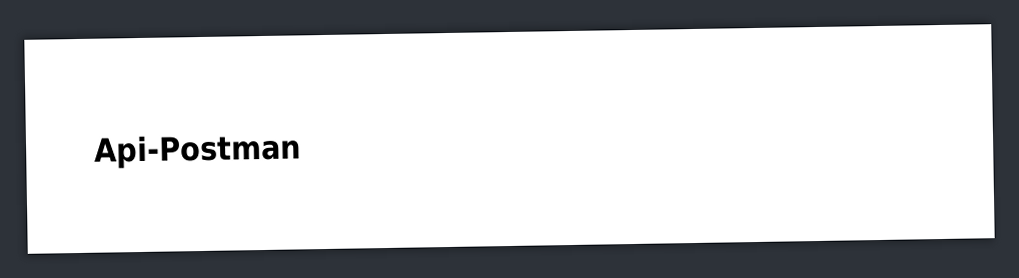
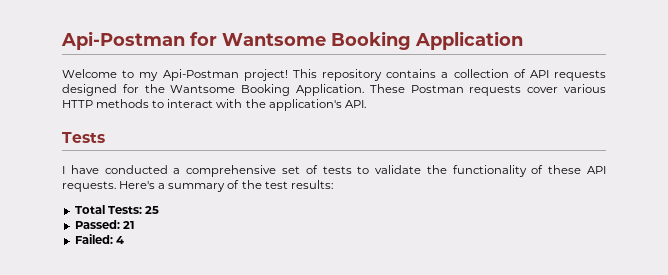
- Api-Postman
+ Api-Postman for Wantsome Booking Application
+ Welcome to my Api-Postman project! This repository contains a collection of API requests designed for the Wantsome Booking Application. These Postman requests cover various HTTP methods to interact with the application's API.
+ Tests
+ I have conducted a comprehensive set of tests to validate the functionality of these API requests. Here's a summary of the test results:
+ Total Tests: 25
+ Passed: 21
+ Failed: 4

